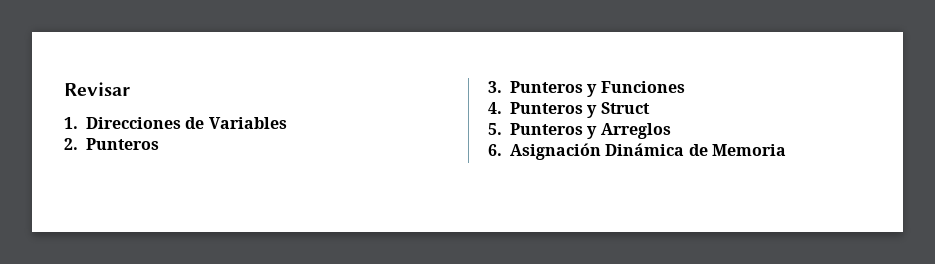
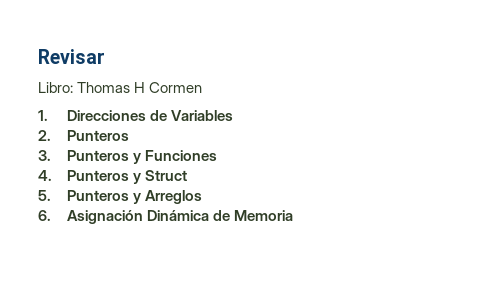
+ Libro: Thomas H Cormen

